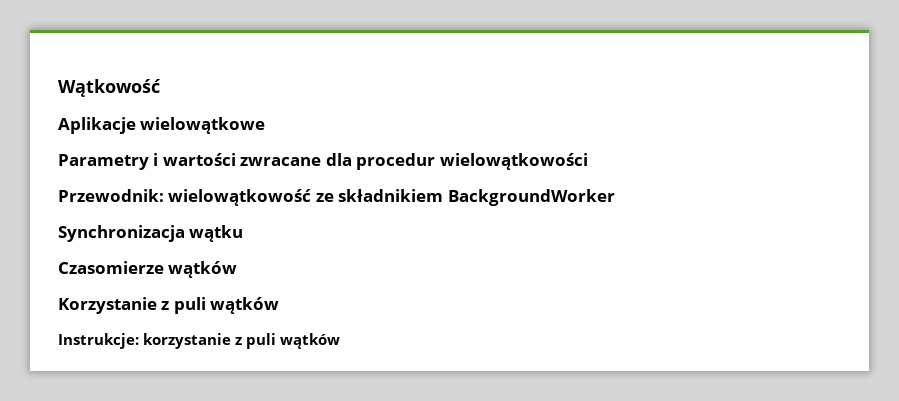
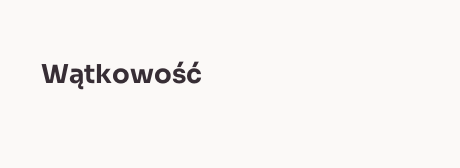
- Aplikacje wielowątkowe
- Parametry i wartości zwracane dla procedur wielowątkowości
- Przewodnik: wielowątkowość ze składnikiem BackgroundWorker
- Synchronizacja wątku
- Czasomierze wątków
- Korzystanie z puli wątków
- Instrukcje: korzystanie z puli wątków

